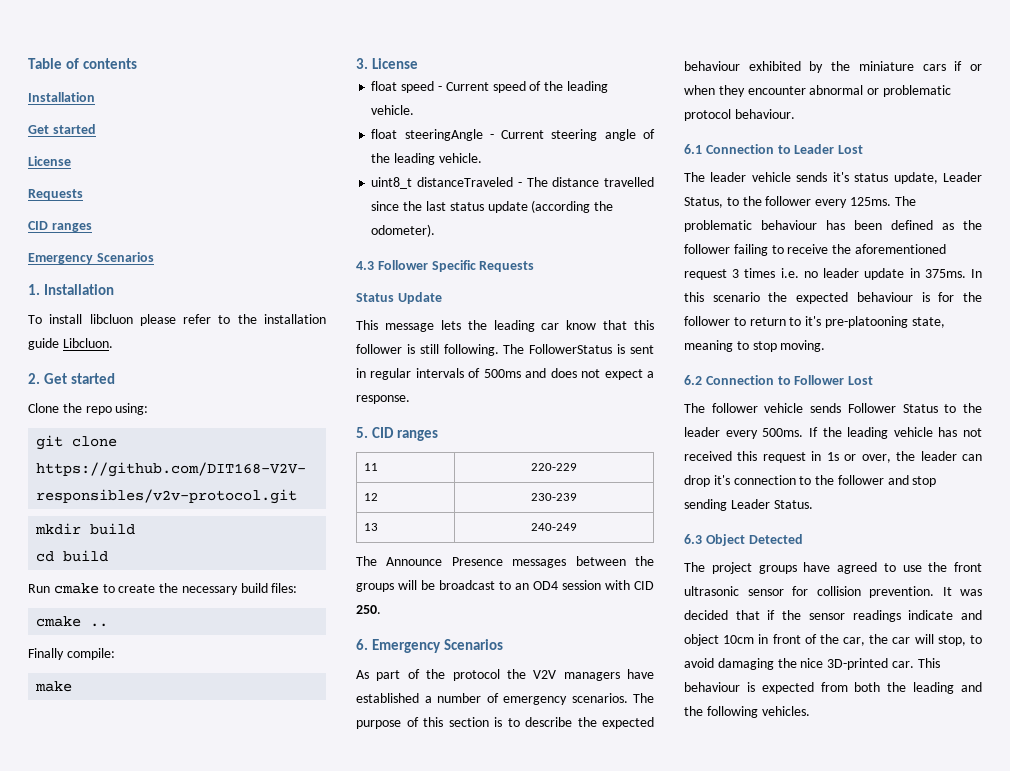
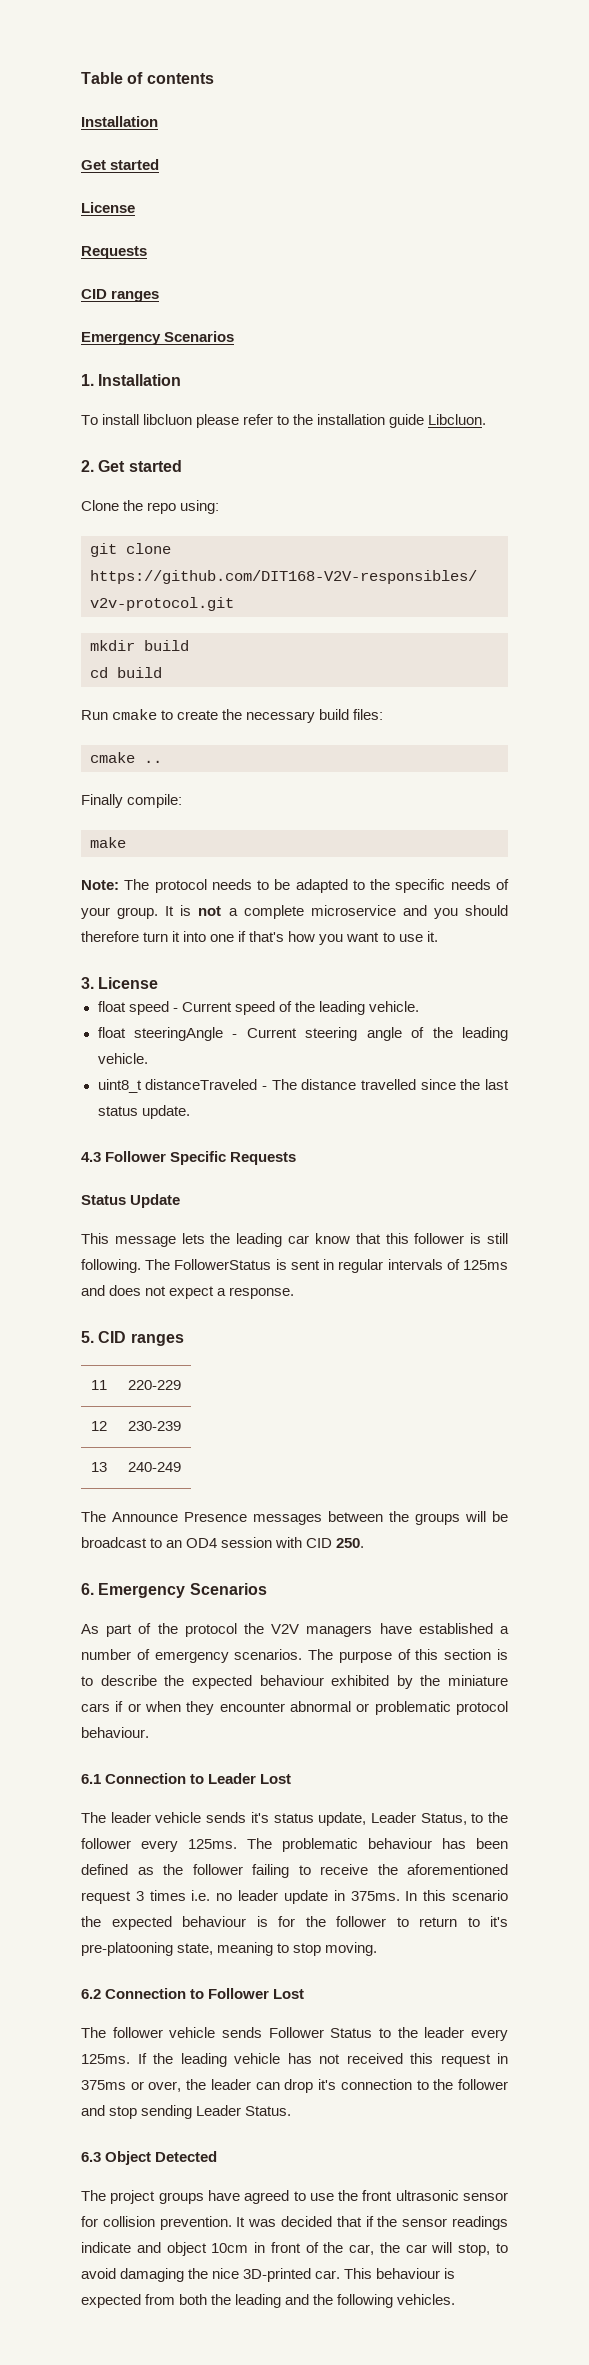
+ Note: The protocol needs to be adapted to the specific needs of your group. It is not a complete microservice and you should therefore turn it into one if that's how you want to use it.
- uint8_t distanceTraveled - The distance travelled since the last status update (according the odometer).
+ uint8_t distanceTraveled - The distance travelled since the last status update.
- The FollowerStatus is sent in regular intervals of 500ms and does not expect a response.
+ The FollowerStatus is sent in regular intervals of 125ms and does not expect a response.
- The follower vehicle sends Follower Status to the leader every 500ms.
+ The follower vehicle sends Follower Status to the leader every 125ms.
- If the leading vehicle has not received this request in 1s or over, the leader can drop it's connection to the follower and stop sending Leader Status.
+ If the leading vehicle has not received this request in 375ms or over, the leader can drop it's connection to the follower and stop sending Leader Status.

